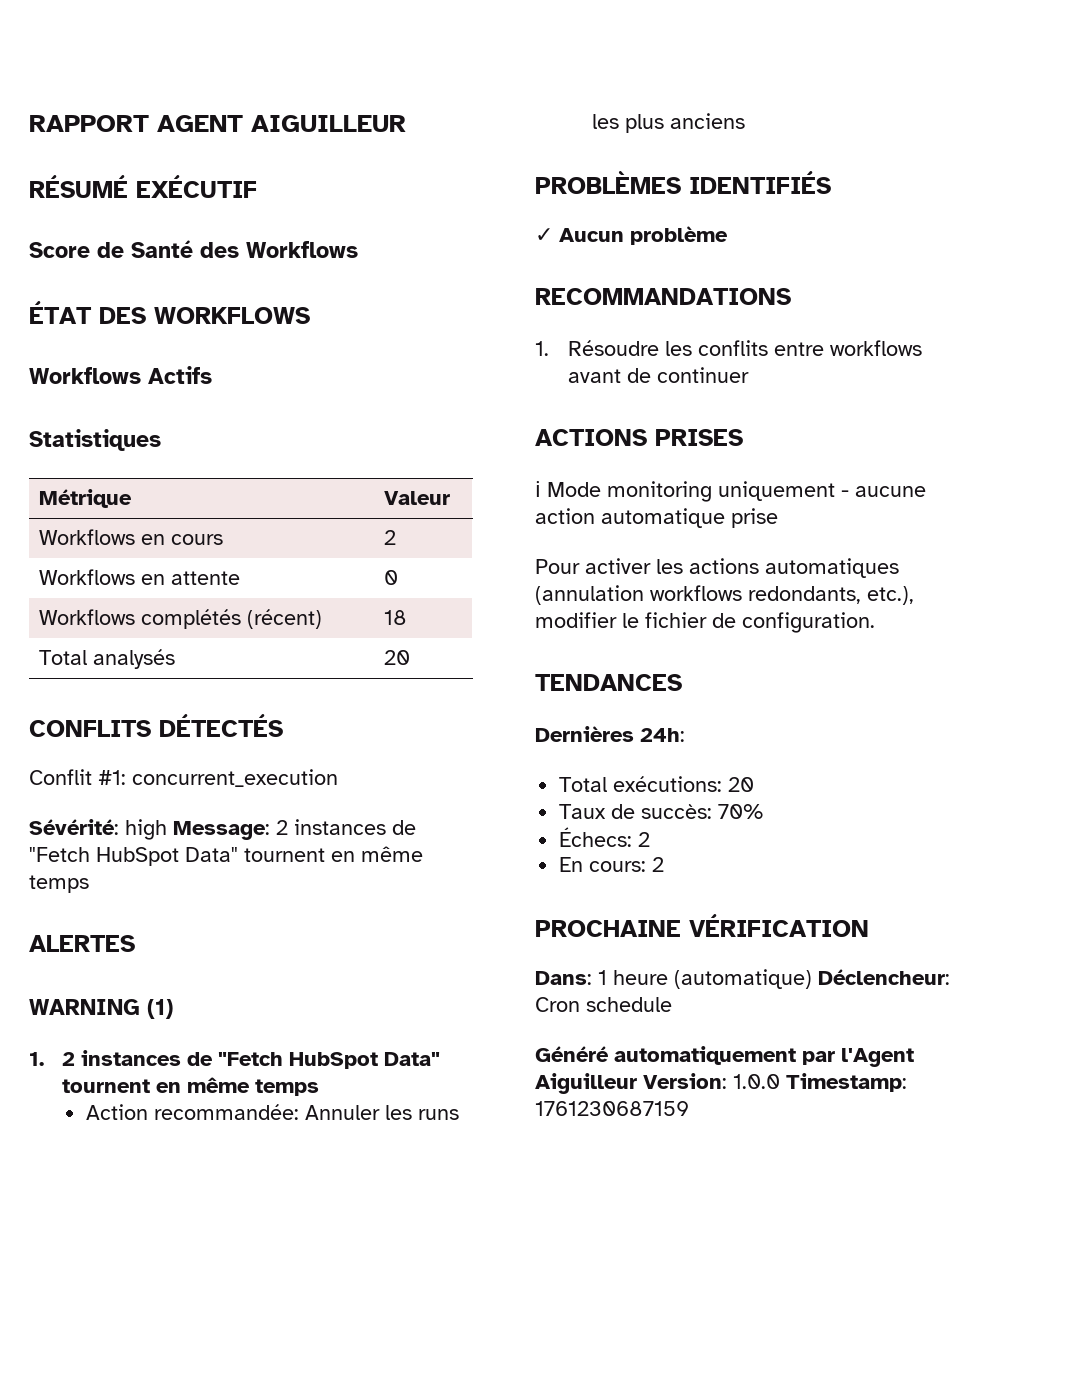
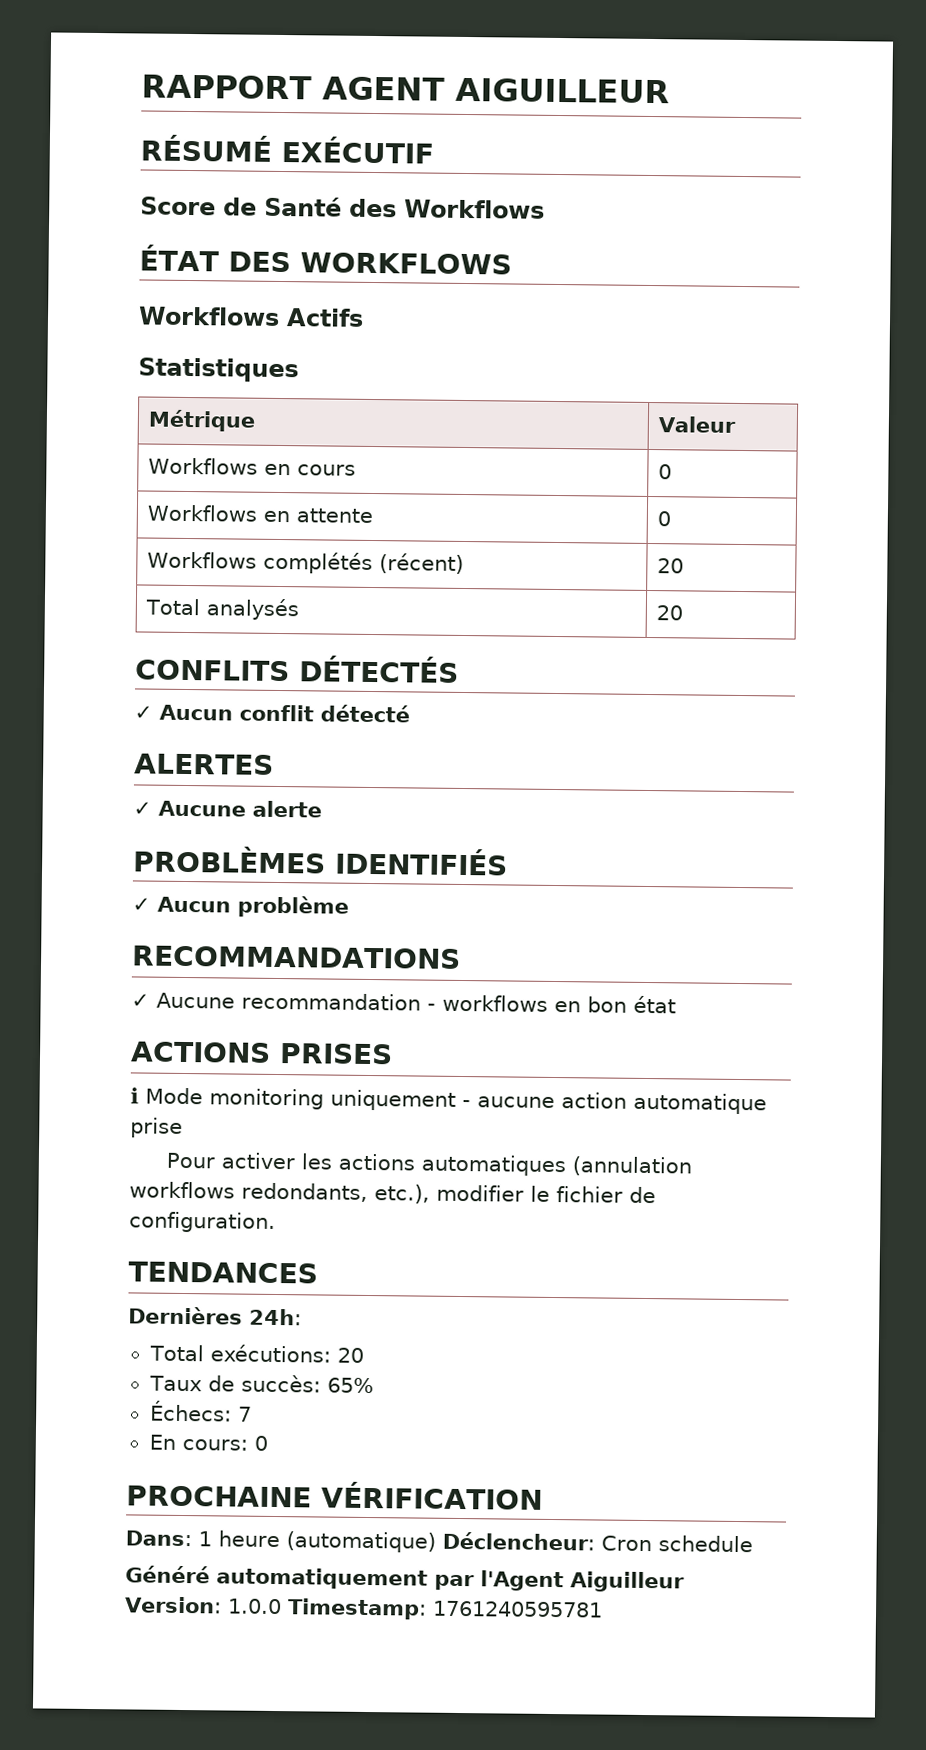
- Workflows en cours | 2
+ Workflows en cours | 0
- Workflows complétés (récent) | 18
+ Workflows complétés (récent) | 20
- Conflit #1: concurrent_execution
- Sévérité: high Message: 2 instances de "Fetch HubSpot Data" tournent en même temps
+ ✓ Aucun conflit détecté
  ALERTES
- WARNING (1)
- 1. 2 instances de "Fetch HubSpot Data" tournent en même temps
- Action recommandée: Annuler les runs les plus anciens
+ ✓ Aucune alerte
- 1. Résoudre les conflits entre workflows avant de continuer
+ ✓ Aucune recommandation - workflows en bon état
- Taux de succès: 70%
+ Taux de succès: 65%
- Échecs: 2
+ Échecs: 7
- En cours: 2
+ En cours: 0
- Généré automatiquement par l'Agent Aiguilleur Version: 1.0.0 Timestamp: 1761230687159
+ Généré automatiquement par l'Agent Aiguilleur Version: 1.0.0 Timestamp: 1761240595781

